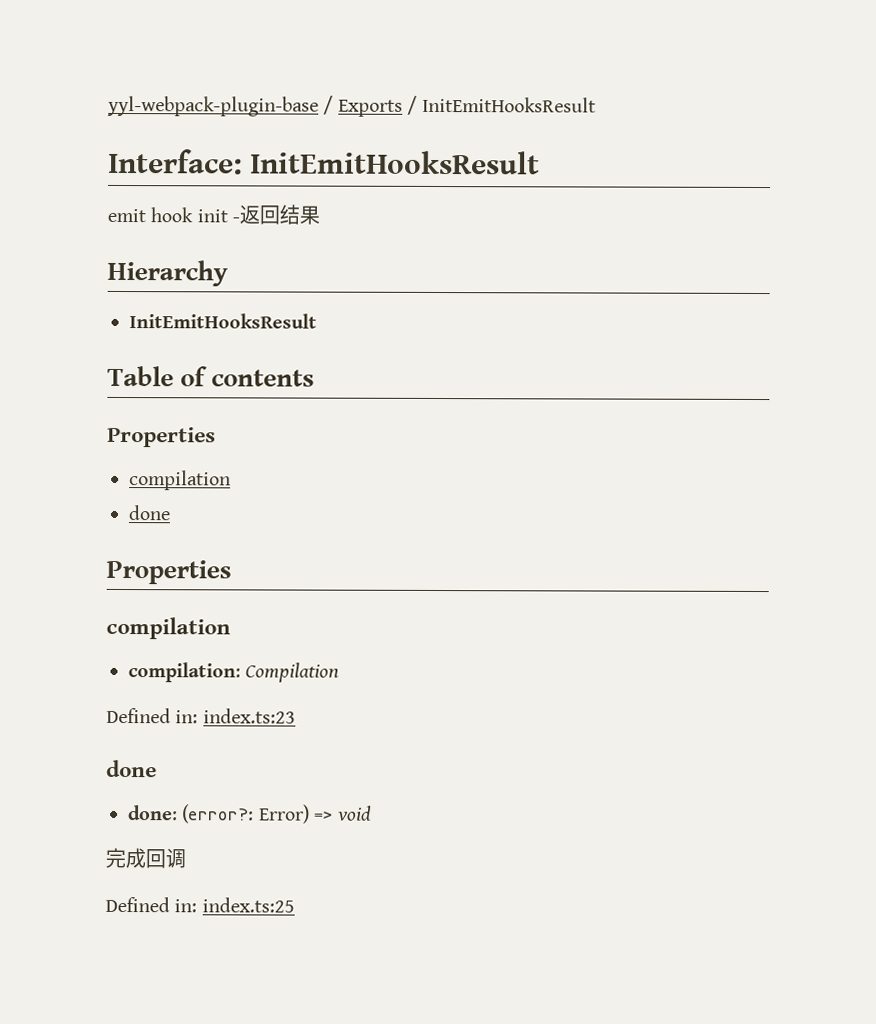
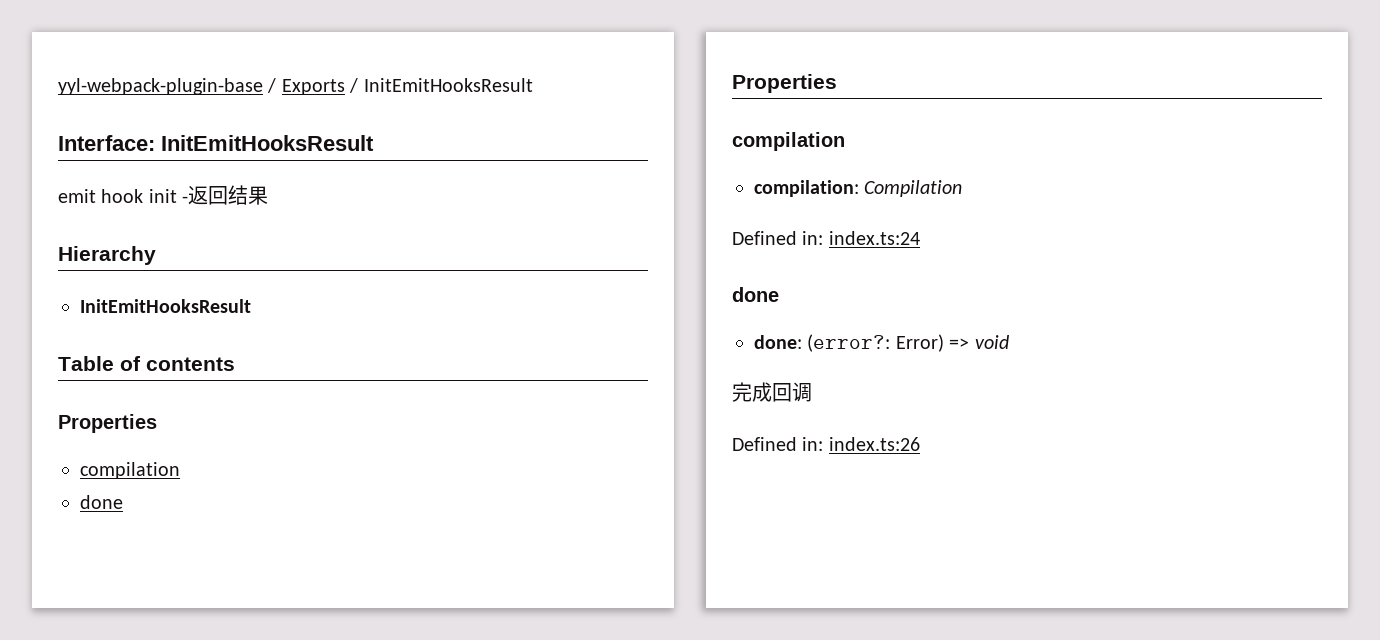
- Defined in: index.ts:23
+ Defined in: index.ts:24
- Defined in: index.ts:25
+ Defined in: index.ts:26

